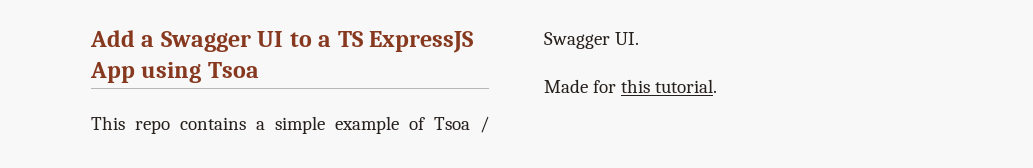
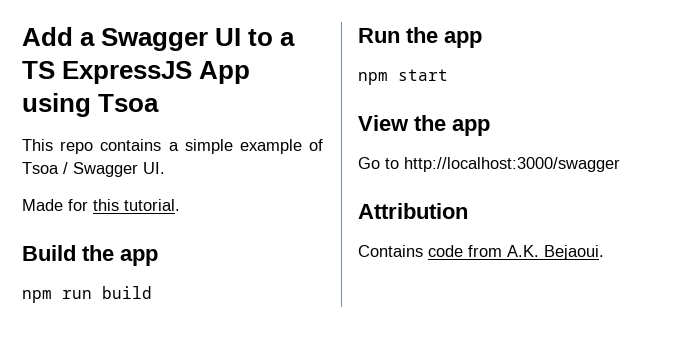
+ Build the app
+ npm run build
+ Run the app
+ npm start
+ View the app
+ Go to http://localhost:3000/swagger
+ Attribution
+ Contains code from A.K. Bejaoui.

